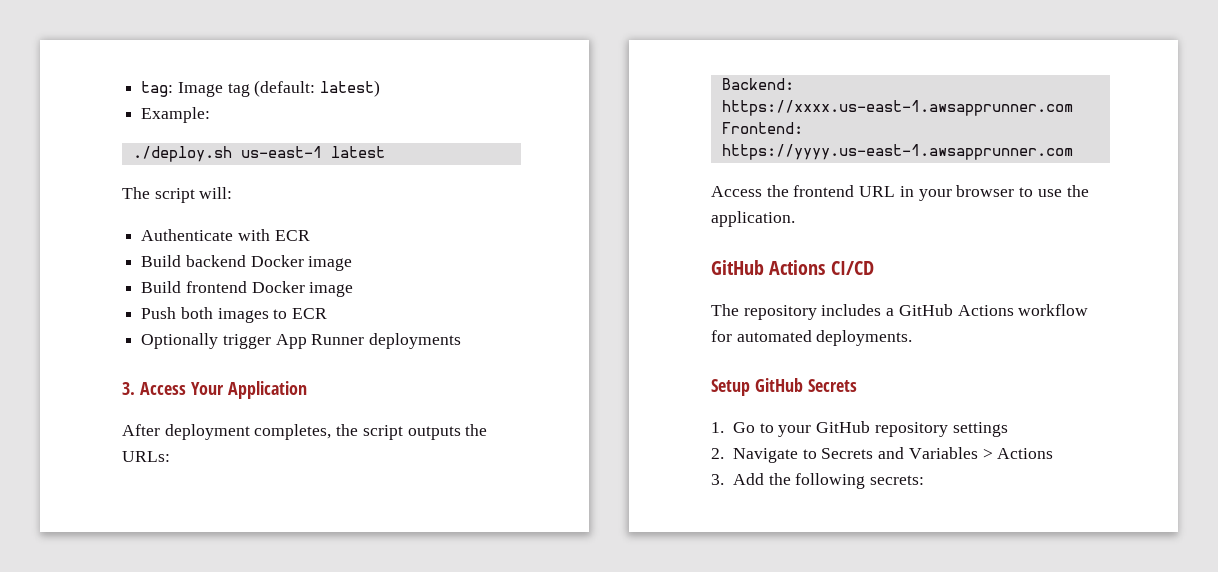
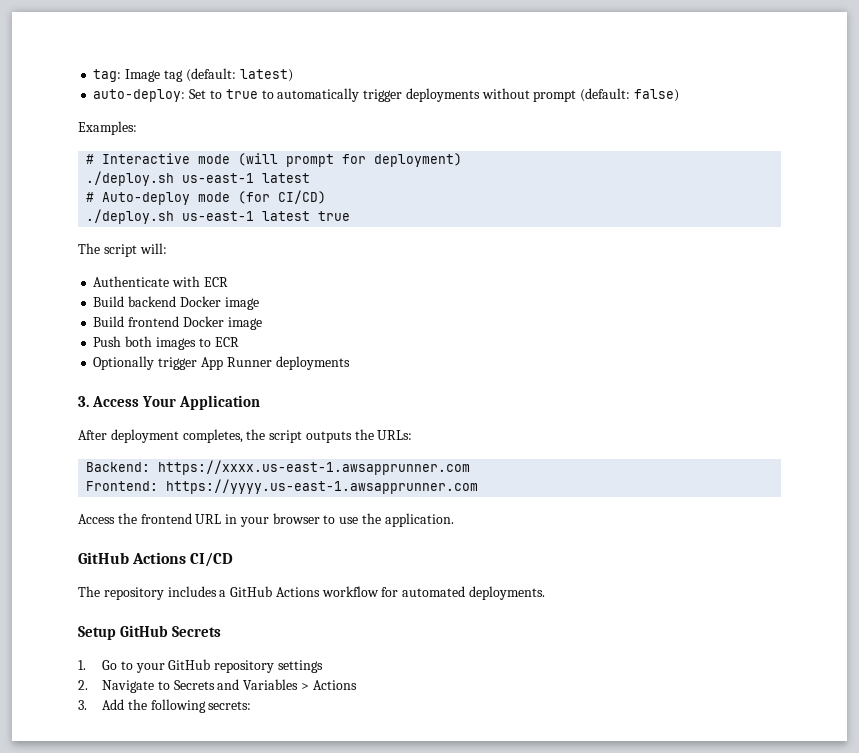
- Example:
+ auto-deploy: Set to true to automatically trigger deployments without prompt (default: false)
+ Examples:
+ # Interactive mode (will prompt for deployment)
  ./deploy.sh us-east-1 latest
+ # Auto-deploy mode (for CI/CD)
+ ./deploy.sh us-east-1 latest true

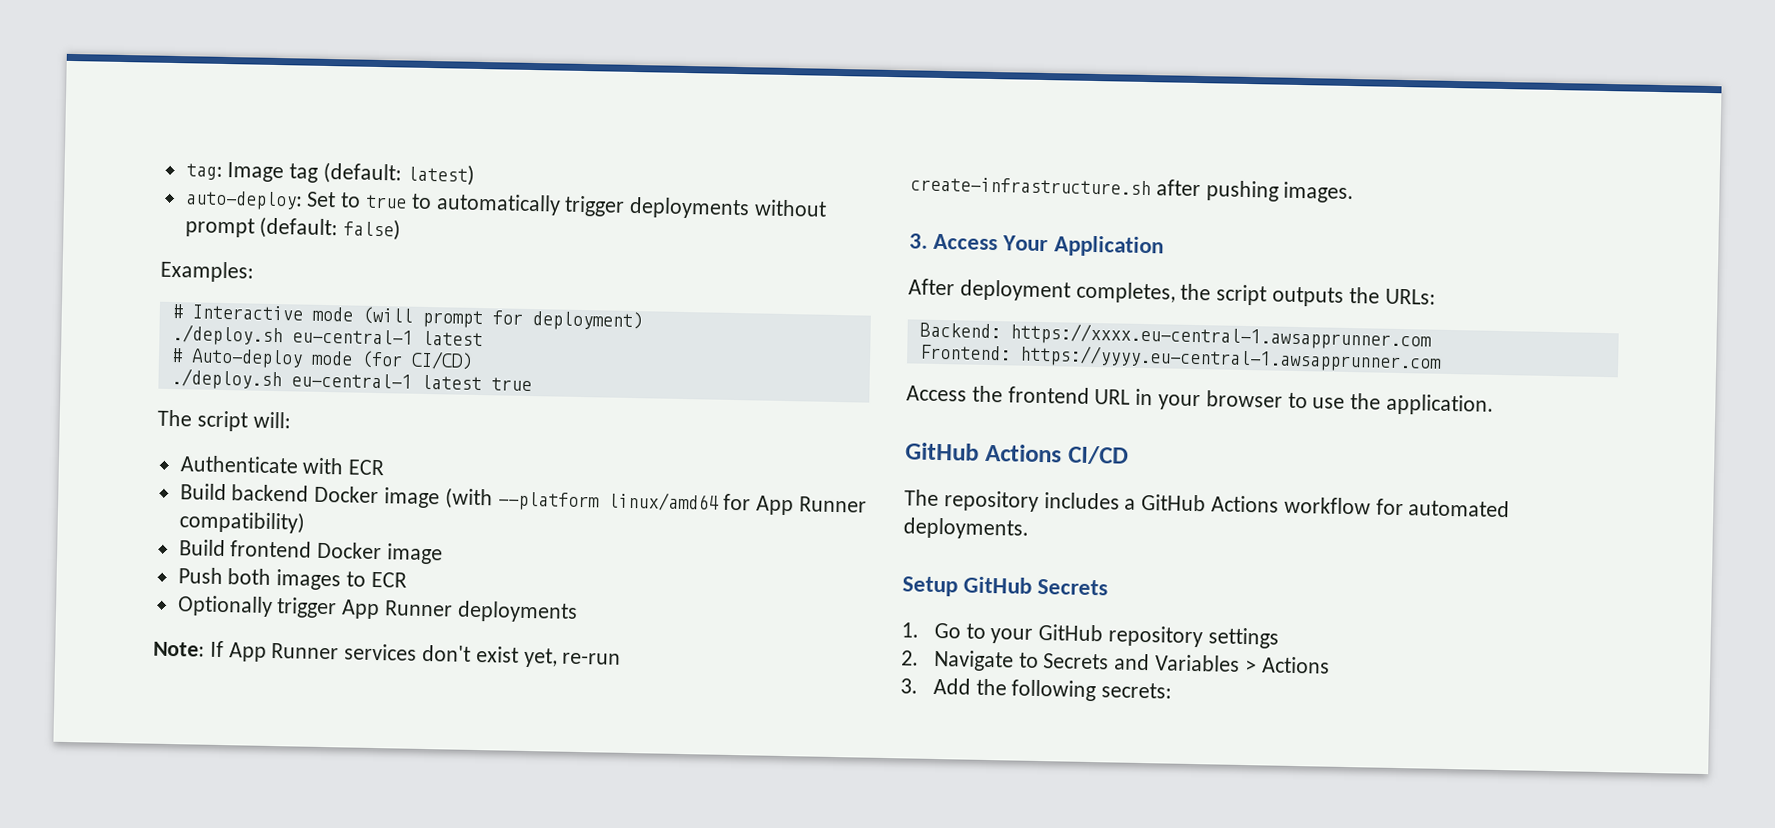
  # Interactive mode (will prompt for deployment)
- ./deploy.sh us-east-1 latest
+ ./deploy.sh eu-central-1 latest
- ./deploy.sh us-east-1 latest true
+ ./deploy.sh eu-central-1 latest true
- Build backend Docker image
+ Build backend Docker image (with --platform linux/amd64 for App Runner compatibility)
+ Note: If App Runner services don't exist yet, re-run create-infrastructure.sh after pushing images.
- Backend: https://xxxx.us-east-1.awsapprunner.com
+ Backend: https://xxxx.eu-central-1.awsapprunner.com
- Frontend: https://yyyy.us-east-1.awsapprunner.com
+ Frontend: https://yyyy.eu-central-1.awsapprunner.com

